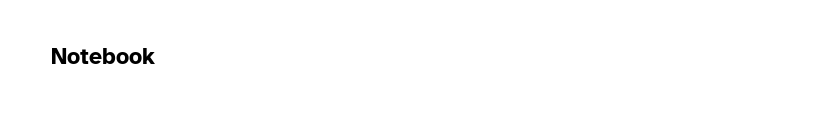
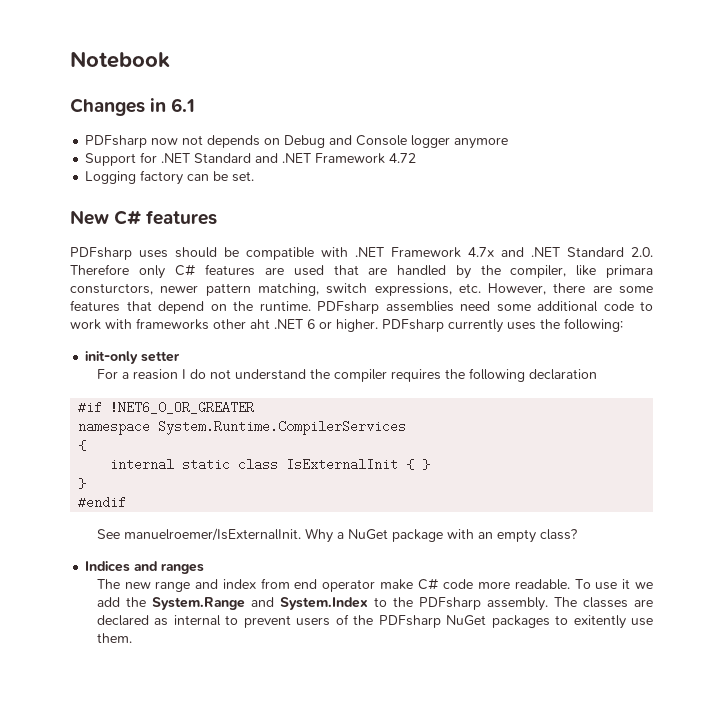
+ Changes in 6.1
+ PDFsharp now not depends on Debug and Console logger anymore
+ Support for .NET Standard and .NET Framework 4.72
+ Logging factory can be set.
+ New C# features
+ PDFsharp uses should be compatible with .NET Framework 4.7x and .NET Standard 2.0. Therefore only C# features are used that are handled by the compiler, like primara consturctors, newer pattern matching, switch expressions, etc. However, there are some features that depend on the runtime. PDFsharp assemblies need some additional code to work with frameworks other aht .NET 6 or higher. PDFsharp currently uses the following:
+ init-only setter
+ For a reasion I do not understand the compiler requires the following declaration
+ #if !NET6_0_OR_GREATER
+ namespace System.Runtime.CompilerServices
+ {
+ internal static class IsExternalInit { }
+ }
+ #endif
+ See manuelroemer/IsExternalInit. Why a NuGet package with an empty class?
+ Indices and ranges
+ The new range and index from end operator make C# code more readable. To use it we add the System.Range and System.Index to the PDFsharp assembly. The classes are declared as internal to prevent users of the PDFsharp NuGet packages to exitently use them.

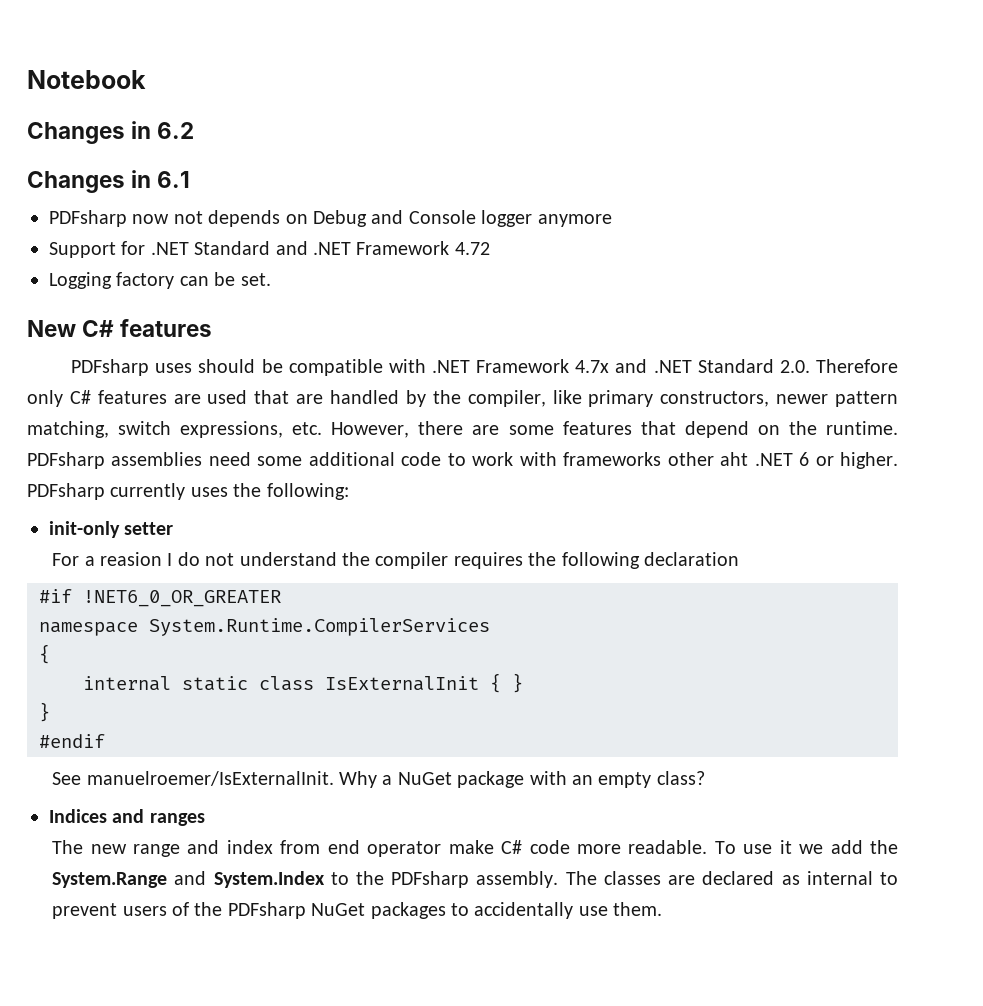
+ Changes in 6.2
- PDFsharp uses should be compatible with .NET Framework 4.7x and .NET Standard 2.0. Therefore only C# features are used that are handled by the compiler, like primara consturctors, newer pattern matching, switch expressions, etc. However, there are some features that depend on the runtime.
+ PDFsharp uses should be compatible with .NET Framework 4.7x and .NET Standard 2.0. Therefore only C# features are used that are handled by the compiler, like primary constructors, newer pattern matching, switch expressions, etc. However, there are some features that depend on the runtime.
- The classes are declared as internal to prevent users of the PDFsharp NuGet packages to exitently use them.
+ The classes are declared as internal to prevent users of the PDFsharp NuGet packages to accidentally use them.

